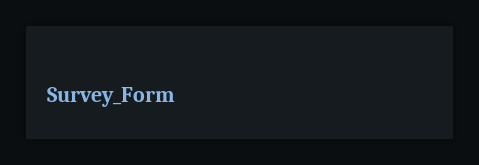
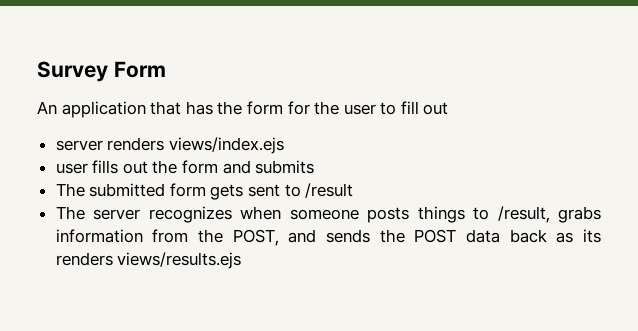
- Survey_Form
+ Survey Form
+ An application that has the form for the user to fill out
+ server renders views/index.ejs
+ user fills out the form and submits
+ The submitted form gets sent to /result
+ The server recognizes when someone posts things to /result, grabs information from the POST, and sends the POST data back as its renders views/results.ejs

